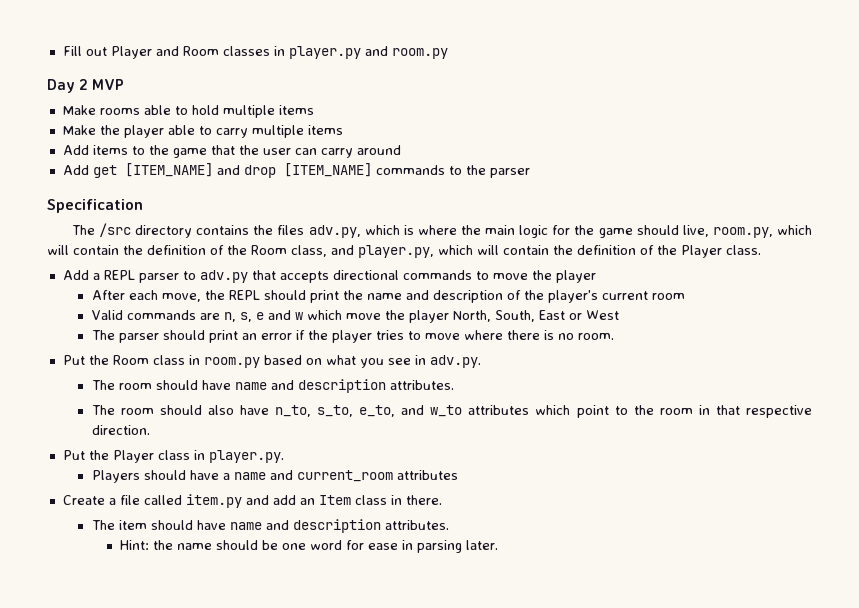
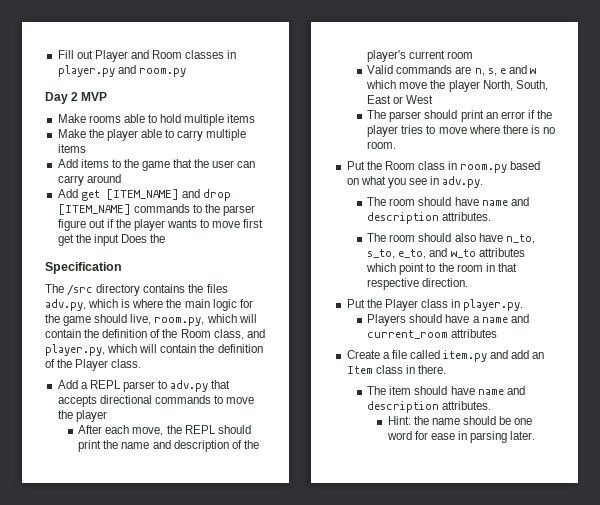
- Add get [ITEM_NAME] and drop [ITEM_NAME] commands to the parser
+ Add get [ITEM_NAME] and drop [ITEM_NAME] commands to the parser figure out if the player wants to move first get the input Does the

